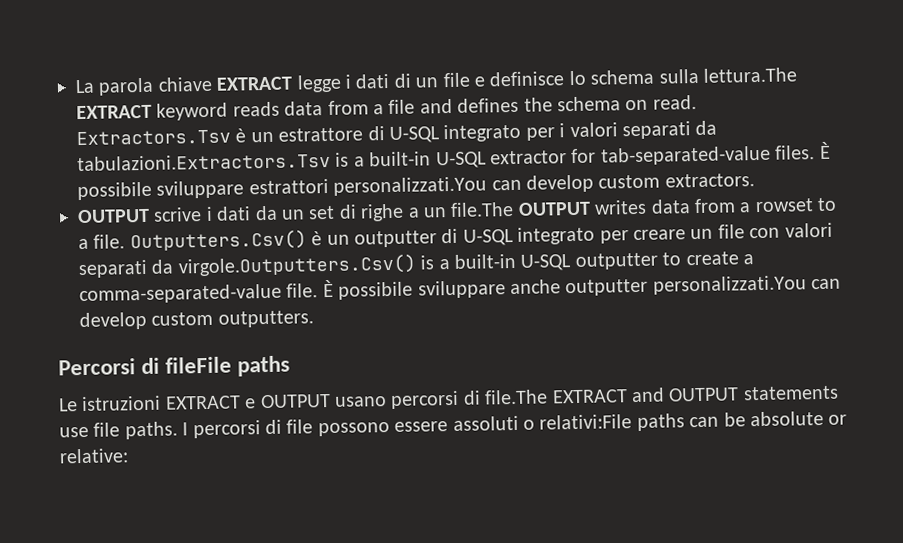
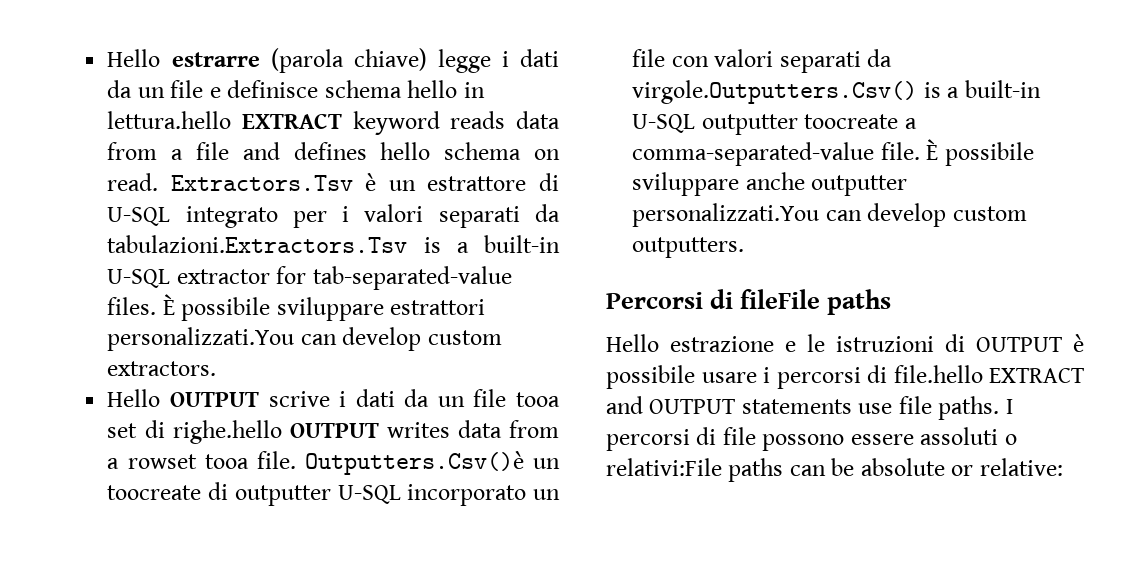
- La parola chiave EXTRACT legge i dati di un file e definisce lo schema sulla lettura.The EXTRACT keyword reads data from a file and defines the schema on read.
+ Hello estrarre (parola chiave) legge i dati da un file e definisce schema hello in lettura.hello EXTRACT keyword reads data from a file and defines hello schema on read.
- OUTPUT scrive i dati da un set di righe a un file.The OUTPUT writes data from a rowset to a file. Outputters.Csv() è un outputter di U-SQL integrato per creare un file con valori separati da virgole.Outputters.Csv() is a built-in U-SQL outputter to create a comma-separated-value file.
+ Hello OUTPUT scrive i dati da un file tooa set di righe.hello OUTPUT writes data from a rowset tooa file. Outputters.Csv()è un toocreate di outputter U-SQL incorporato un file con valori separati da virgole.Outputters.Csv() is a built-in U-SQL outputter toocreate a comma-separated-value file.
- Le istruzioni EXTRACT e OUTPUT usano percorsi di file.The EXTRACT and OUTPUT statements use file paths.
+ Hello estrazione e le istruzioni di OUTPUT è possibile usare i percorsi di file.hello EXTRACT and OUTPUT statements use file paths.

